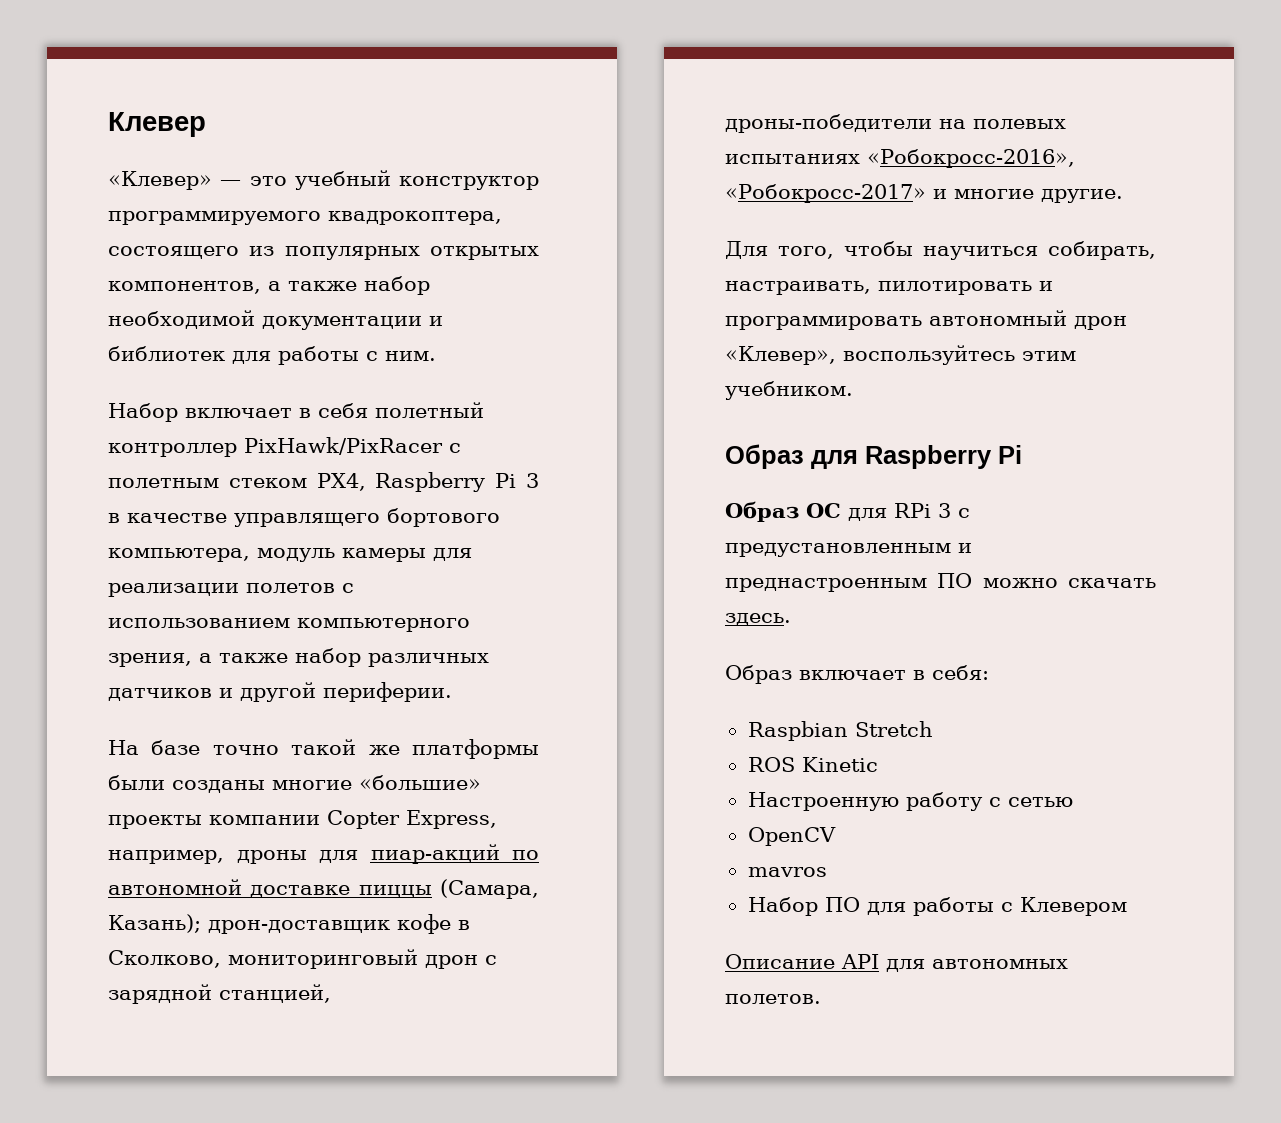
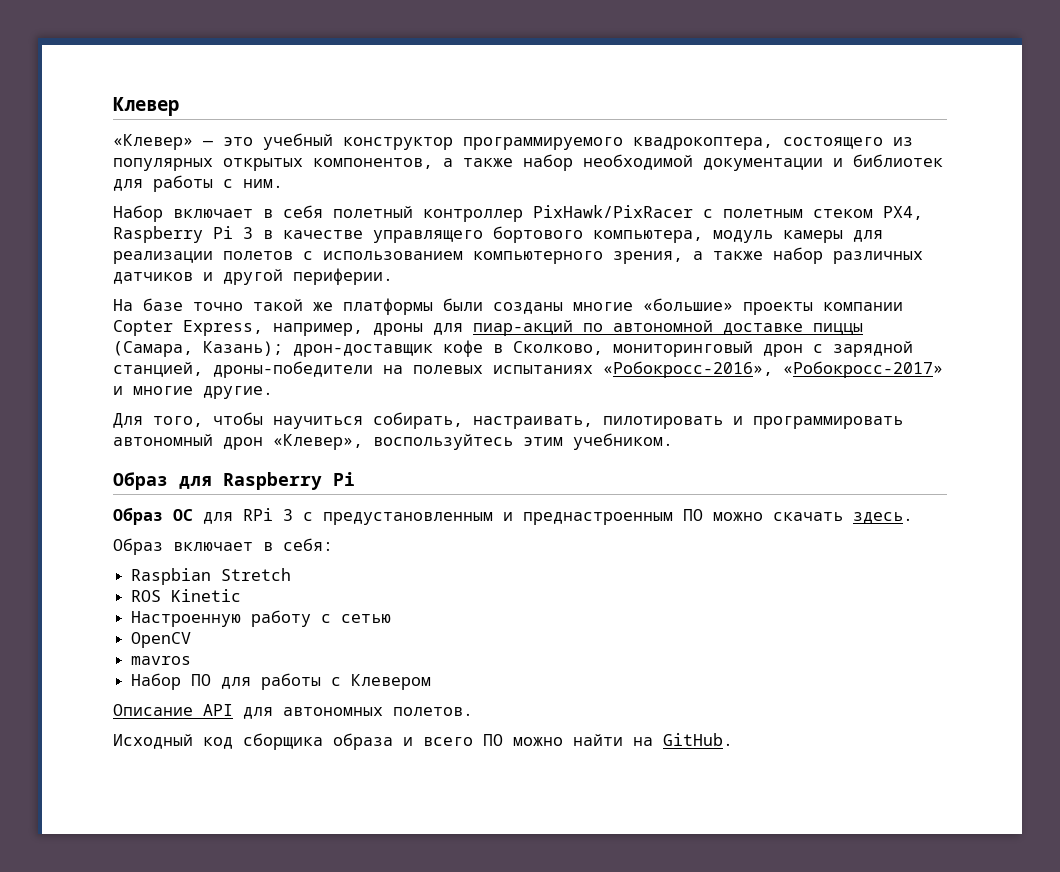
+ Исходный код сборщика образа и всего ПО можно найти на GitHub.

